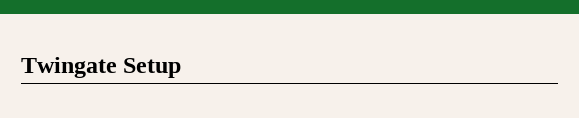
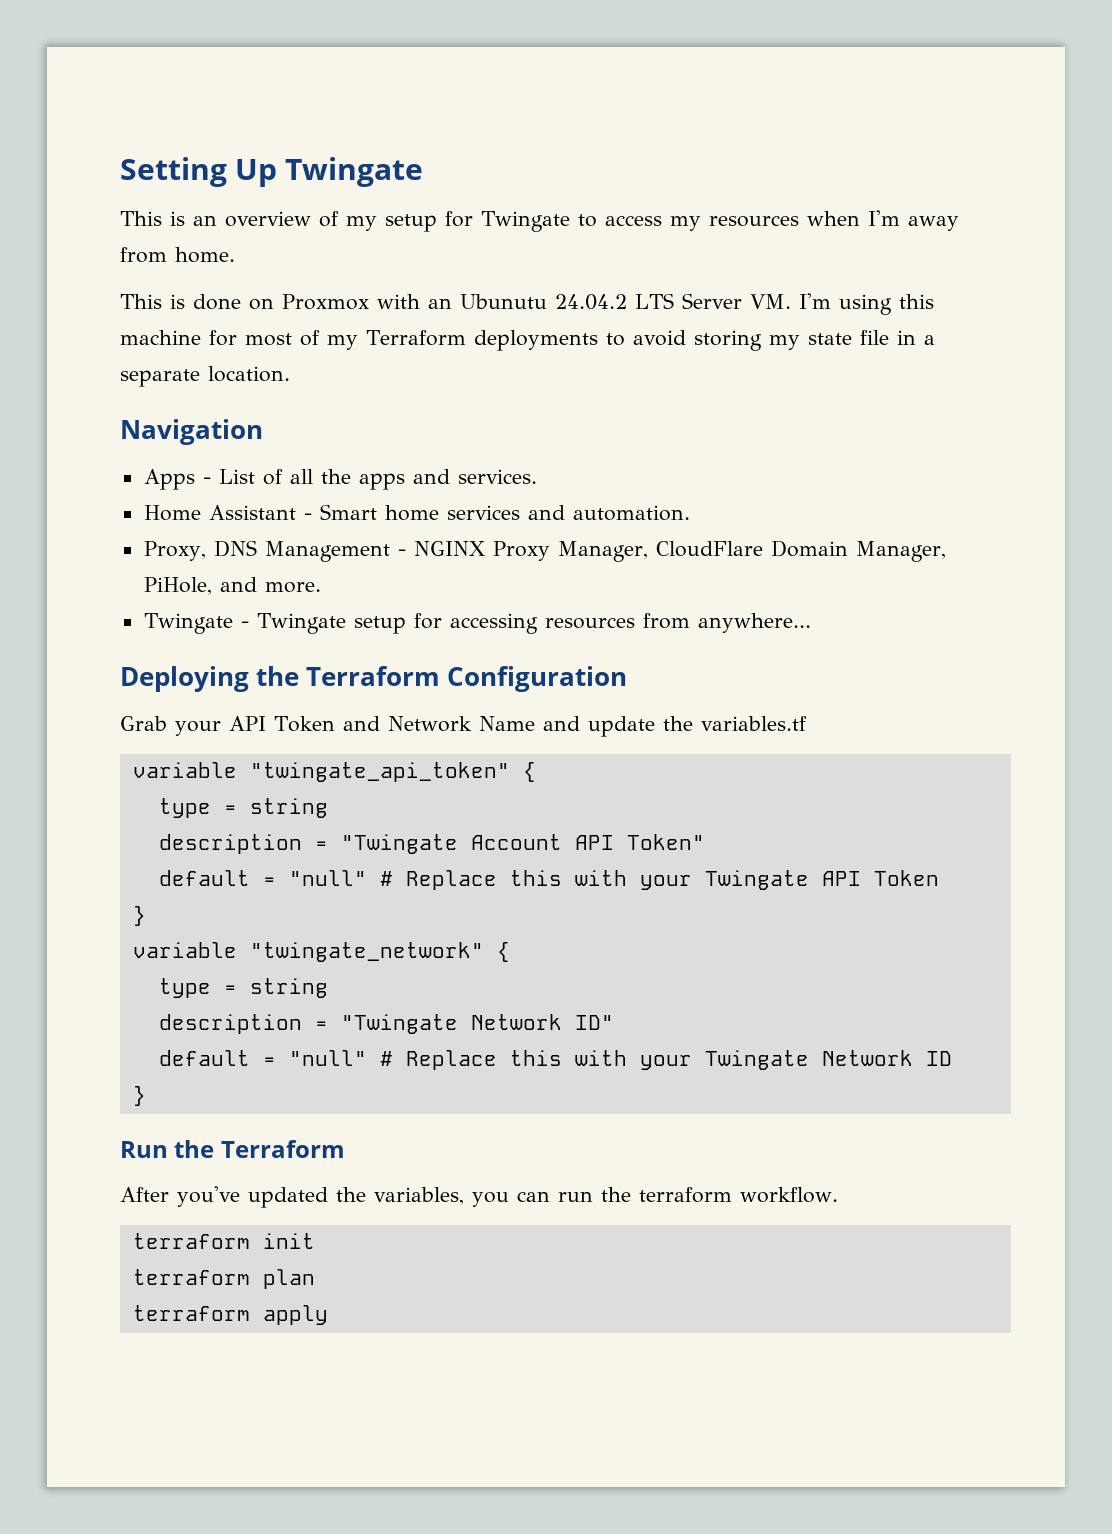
- Twingate Setup
+ Setting Up Twingate
+ This is an overview of my setup for Twingate to access my resources when I'm away from home.
+ This is done on Proxmox with an Ubunutu 24.04.2 LTS Server VM. I'm using this machine for most of my Terraform deployments to avoid storing my state file in a separate location.
+ Navigation
+ Apps - List of all the apps and services.
+ Home Assistant - Smart home services and automation.
+ Proxy, DNS Management - NGINX Proxy Manager, CloudFlare Domain Manager, PiHole, and more.
+ Twingate - Twingate setup for accessing resources from anywhere...
+ Deploying the Terraform Configuration
+ Grab your API Token and Network Name and update the variables.tf
+ variable "twingate_api_token" {
+ type = string
+ description = "Twingate Account API Token"
+ default = "null" # Replace this with your Twingate API Token
+ }
+ variable "twingate_network" {
+ type = string
+ description = "Twingate Network ID"
+ default = "null" # Replace this with your Twingate Network ID
+ }
+ Run the Terraform
+ After you've updated the variables, you can run the terraform workflow.
+ terraform init
+ terraform plan
+ terraform apply

